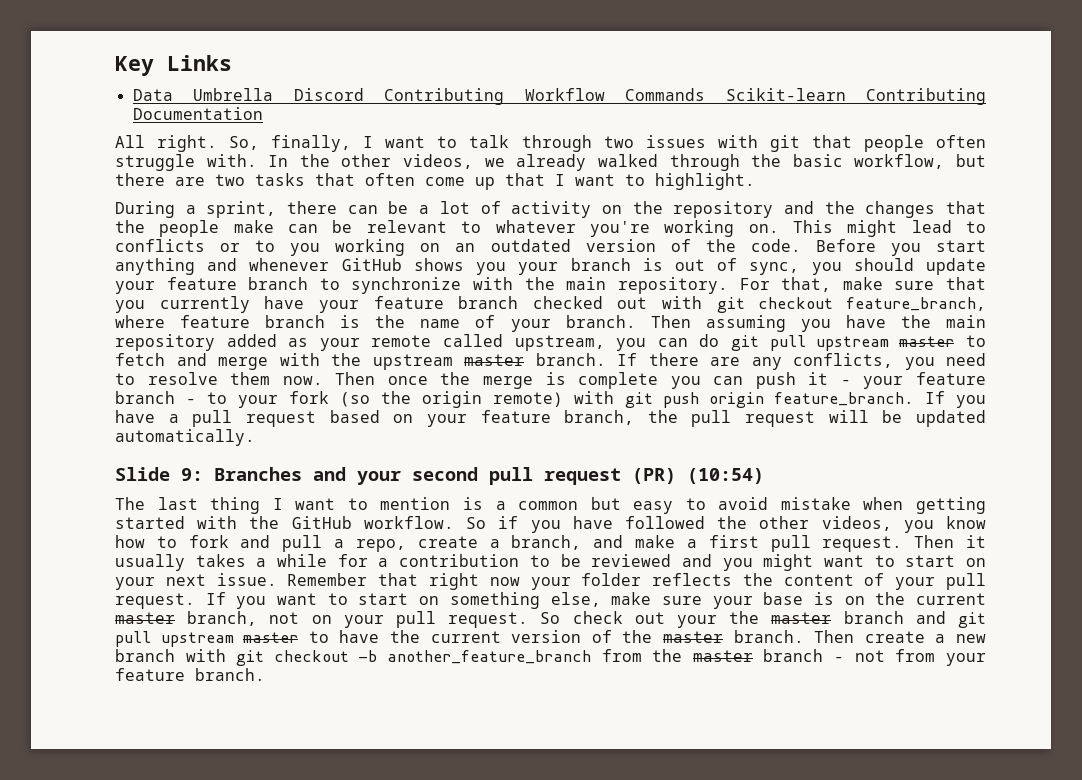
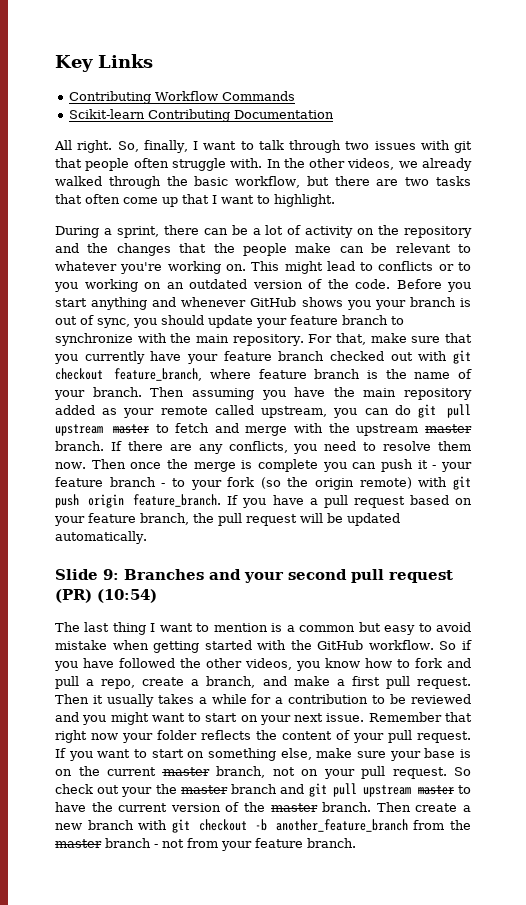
- Data Umbrella Discord Contributing Workflow Commands Scikit-learn Contributing Documentation
+ Contributing Workflow Commands
+ Scikit-learn Contributing Documentation

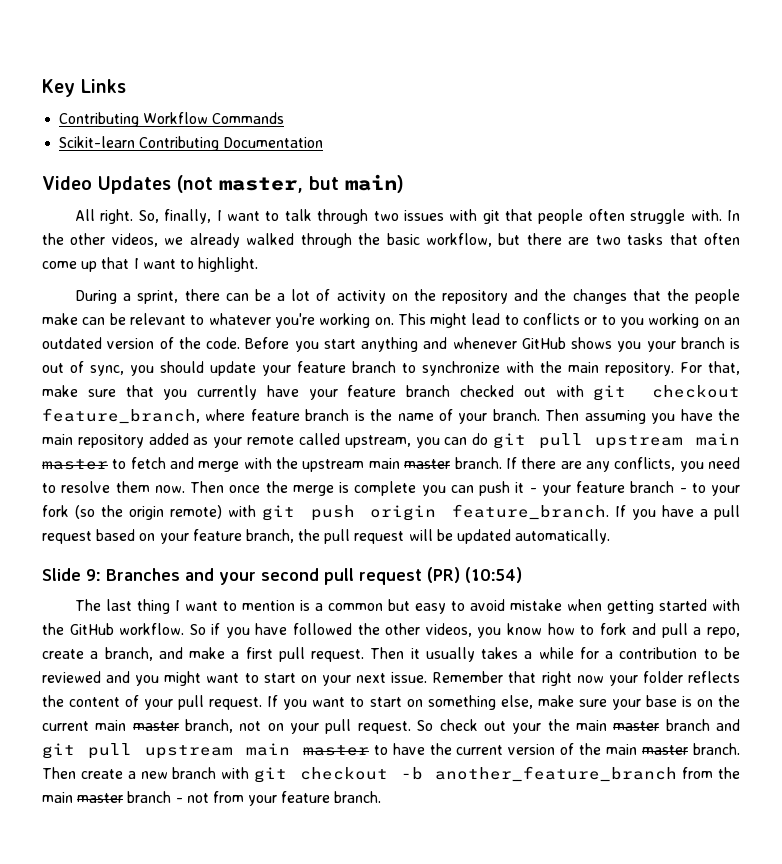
+ Video Updates (not master, but main)
- Then assuming you have the main repository added as your remote called upstream, you can do git pull upstream master to fetch and merge with the upstream master branch.
+ Then assuming you have the main repository added as your remote called upstream, you can do git pull upstream main master to fetch and merge with the upstream main master branch.
- If you want to start on something else, make sure your base is on the current master branch, not on your pull request.
+ If you want to start on something else, make sure your base is on the current main master branch, not on your pull request.
- So check out your the master branch and git pull upstream master to have the current version of the master branch.
+ So check out your the main master branch and git pull upstream main master to have the current version of the main master branch.
- Then create a new branch with git checkout -b another_feature_branch from the master branch - not from your feature branch.
+ Then create a new branch with git checkout -b another_feature_branch from the main master branch - not from your feature branch.

